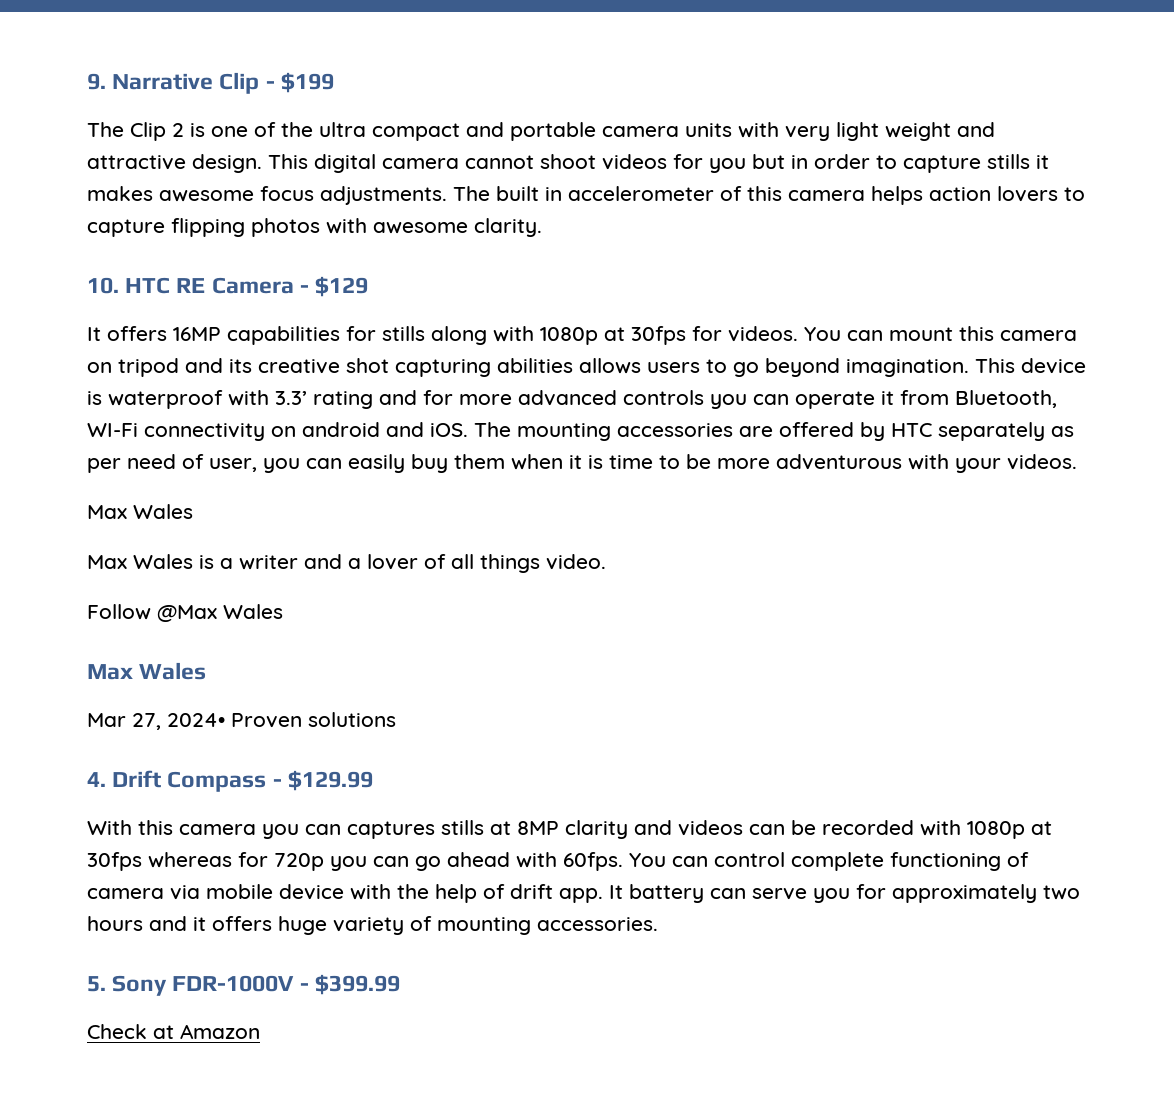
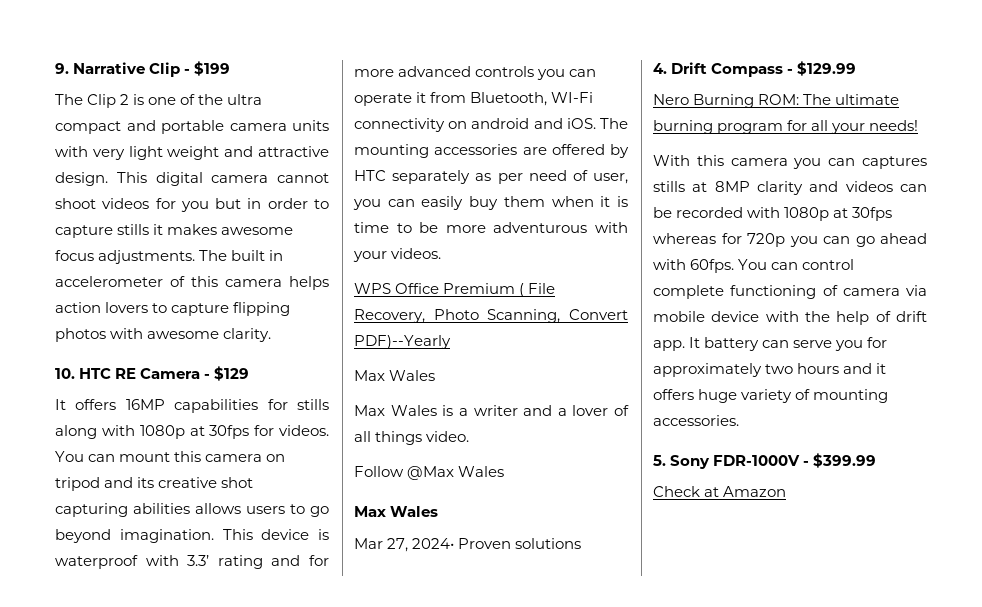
+ WPS Office Premium ( File Recovery, Photo Scanning, Convert PDF)--Yearly
+ Nero Burning ROM: The ultimate burning program for all your needs!

